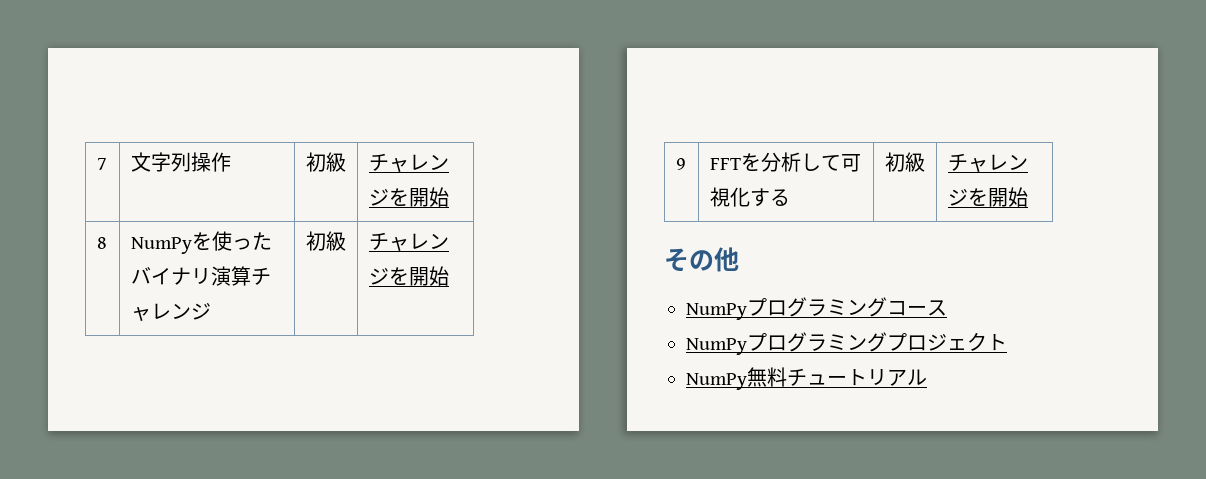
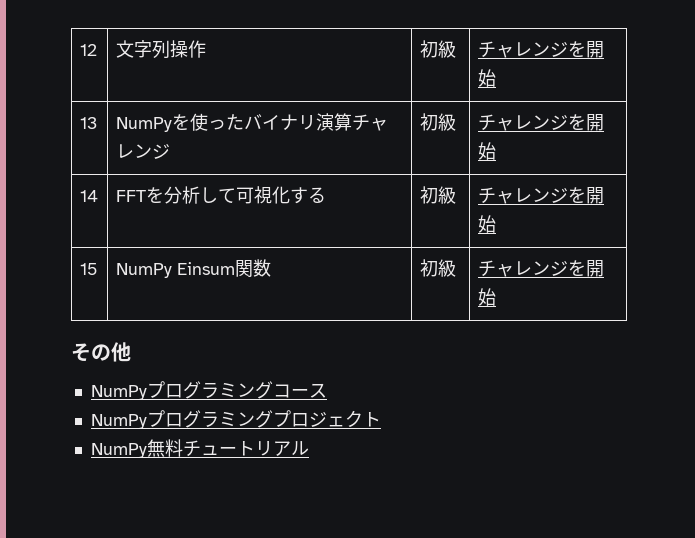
- 7 | 文字列操作 | 初級 | チャレンジを開始
+ 12 | 文字列操作 | 初級 | チャレンジを開始
- 8 | NumPyを使ったバイナリ演算チャレンジ | 初級 | チャレンジを開始
+ 13 | NumPyを使ったバイナリ演算チャレンジ | 初級 | チャレンジを開始
- 9 | FFTを分析して可視化する | 初級 | チャレンジを開始
+ 14 | FFTを分析して可視化する | 初級 | チャレンジを開始
+ 15 | NumPy Einsum関数 | 初級 | チャレンジを開始

